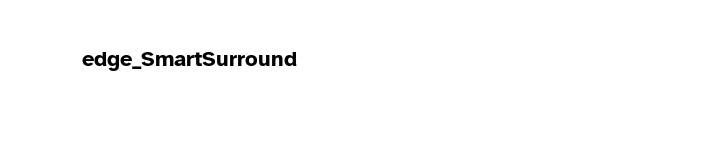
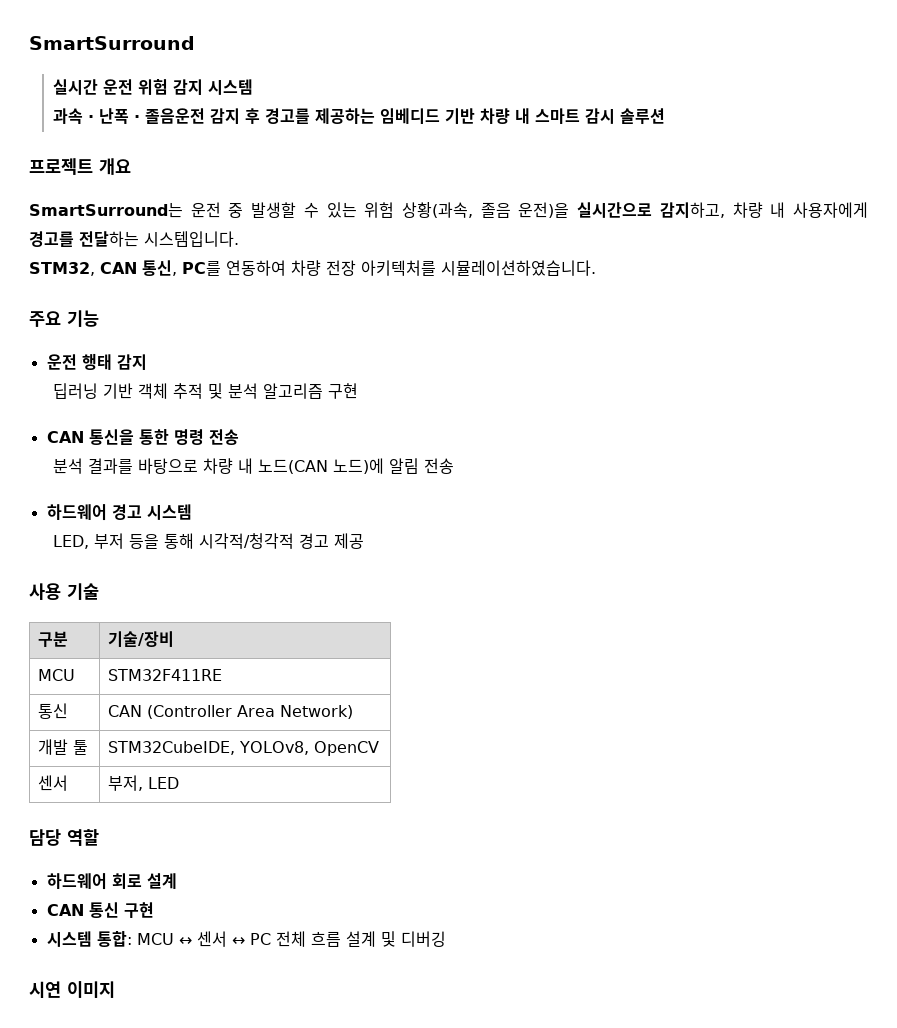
- edge_SmartSurround
+ SmartSurround
+ 실시간 운전 위험 감지 시스템
+ 과속 · 난폭 · 졸음운전 감지 후 경고를 제공하는 임베디드 기반 차량 내 스마트 감시 솔루션
+ 프로젝트 개요
+ SmartSurround는 운전 중 발생할 수 있는 위험 상황(과속, 졸음 운전)을 실시간으로 감지하고, 차량 내 사용자에게 경고를 전달하는 시스템입니다.
+ STM32, CAN 통신, PC를 연동하여 차량 전장 아키텍처를 시뮬레이션하였습니다.
+ 주요 기능
+ 운전 행태 감지
+ 딥러닝 기반 객체 추적 및 분석 알고리즘 구현
+ CAN 통신을 통한 명령 전송
+ 분석 결과를 바탕으로 차량 내 노드(CAN 노드)에 알림 전송
+ 하드웨어 경고 시스템
+ LED, 부저 등을 통해 시각적/청각적 경고 제공
+ 사용 기술
+ 구분 | 기술/장비
+ MCU | STM32F411RE
+ 통신 | CAN (Controller Area Network)
+ 개발 툴 | STM32CubeIDE, YOLOv8, OpenCV
+ 센서 | 부저, LED
+ 담당 역할
+ 하드웨어 회로 설계
+ CAN 통신 구현
+ 시스템 통합: MCU ↔ 센서 ↔ PC 전체 흐름 설계 및 디버깅
+ 시연 이미지

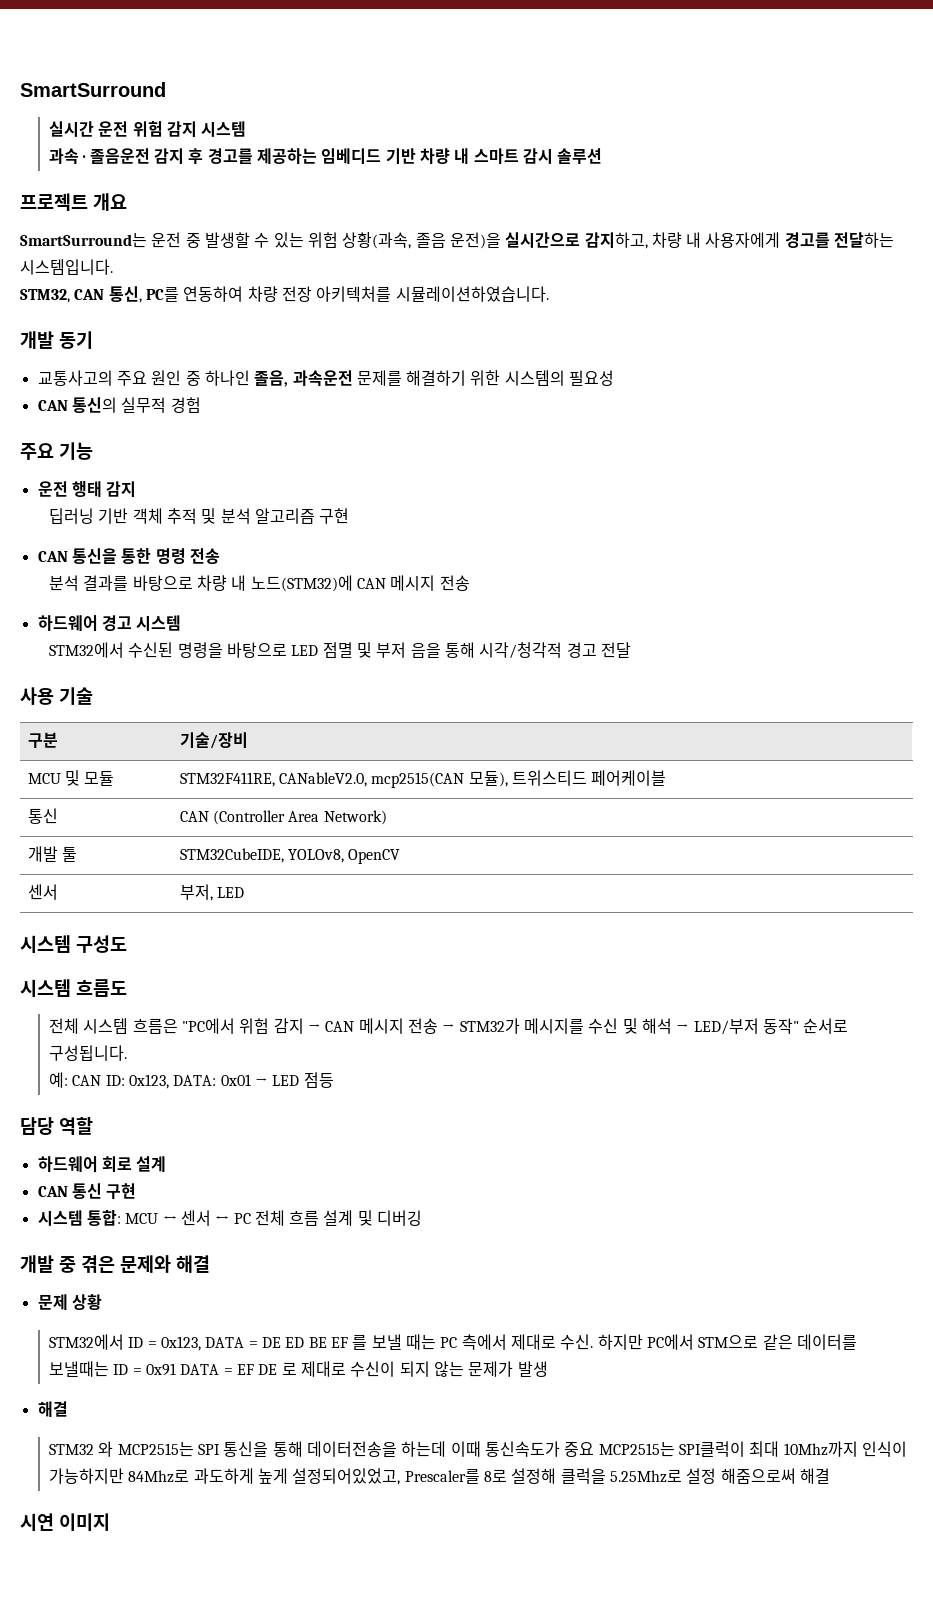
- 과속 · 난폭 · 졸음운전 감지 후 경고를 제공하는 임베디드 기반 차량 내 스마트 감시 솔루션
+ 과속 · 졸음운전 감지 후 경고를 제공하는 임베디드 기반 차량 내 스마트 감시 솔루션
+ 개발 동기
+ 교통사고의 주요 원인 중 하나인 졸음, 과속운전 문제를 해결하기 위한 시스템의 필요성
+ CAN 통신의 실무적 경험
- 분석 결과를 바탕으로 차량 내 노드(CAN 노드)에 알림 전송
+ 분석 결과를 바탕으로 차량 내 노드(STM32)에 CAN 메시지 전송
- LED, 부저 등을 통해 시각적/청각적 경고 제공
+ STM32에서 수신된 명령을 바탕으로 LED 점멸 및 부저 음을 통해 시각/청각적 경고 전달
- MCU | STM32F411RE
+ MCU 및 모듈 | STM32F411RE, CANableV2.0, mcp2515(CAN 모듈), 트위스티드 페어케이블
+ 시스템 구성도
+ 시스템 흐름도
+ 전체 시스템 흐름은 "PC에서 위험 감지 → CAN 메시지 전송 → STM32가 메시지를 수신 및 해석 → LED/부저 동작" 순서로 구성됩니다.
+ 예: CAN ID: 0x123, DATA: 0x01 → LED 점등
+ 개발 중 겪은 문제와 해결
+ 문제 상황
+ STM32에서 ID = 0x123, DATA = DE ED BE EF 를 보낼 때는 PC 측에서 제대로 수신. 하지만 PC에서 STM으로 같은 데이터를 보낼때는 ID = 0x91 DATA = EF DE 로 제대로 수신이 되지 않는 문제가 발생
+ 해결
+ STM32 와 MCP2515는 SPI 통신을 통해 데이터전송을 하는데 이때 통신속도가 중요 MCP2515는 SPI클럭이 최대 10Mhz까지 인식이 가능하지만 84Mhz로 과도하게 높게 설정되어있었고, Prescaler를 8로 설정해 클럭을 5.25Mhz로 설정 해줌으로써 해결

